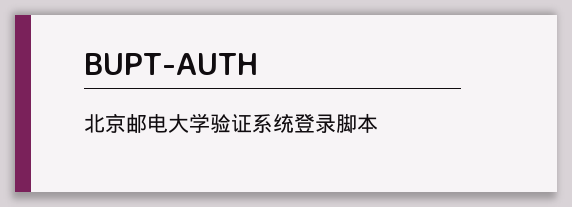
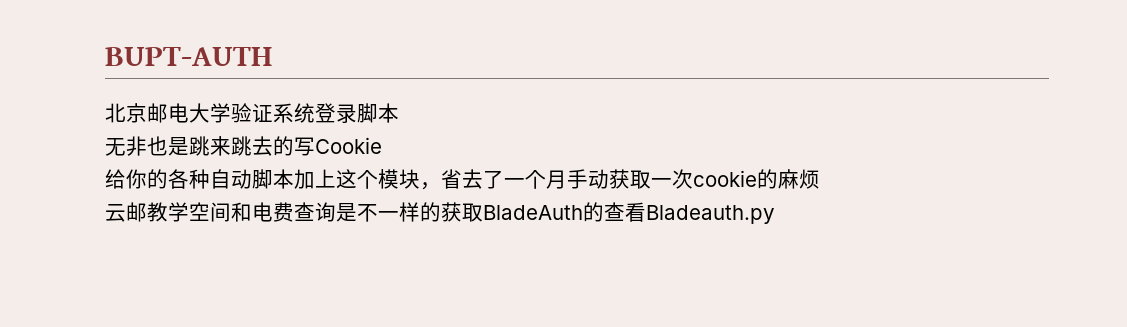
+ 无非也是跳来跳去的写Cookie
+ 给你的各种自动脚本加上这个模块，省去了一个月手动获取一次cookie的麻烦
+ 云邮教学空间和电费查询是不一样的获取BladeAuth的查看Bladeauth.py

